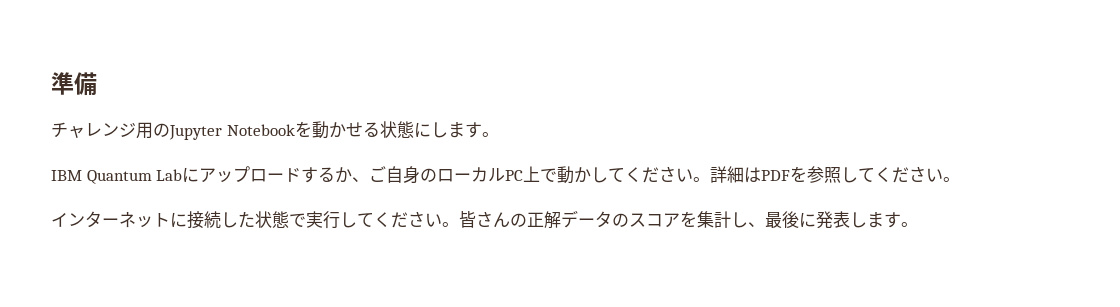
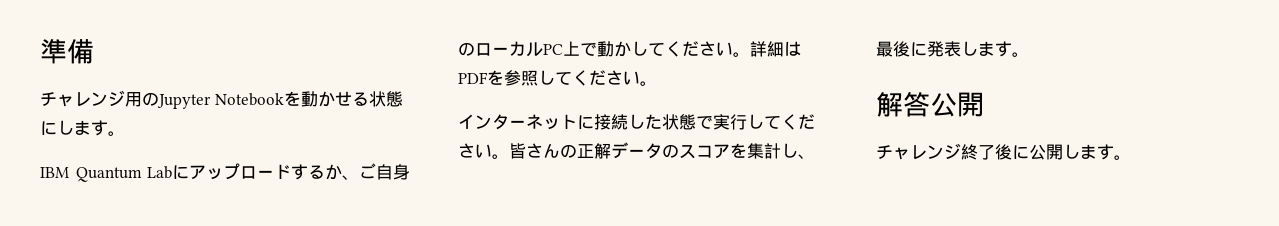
+ 解答公開
+ チャレンジ終了後に公開します。

